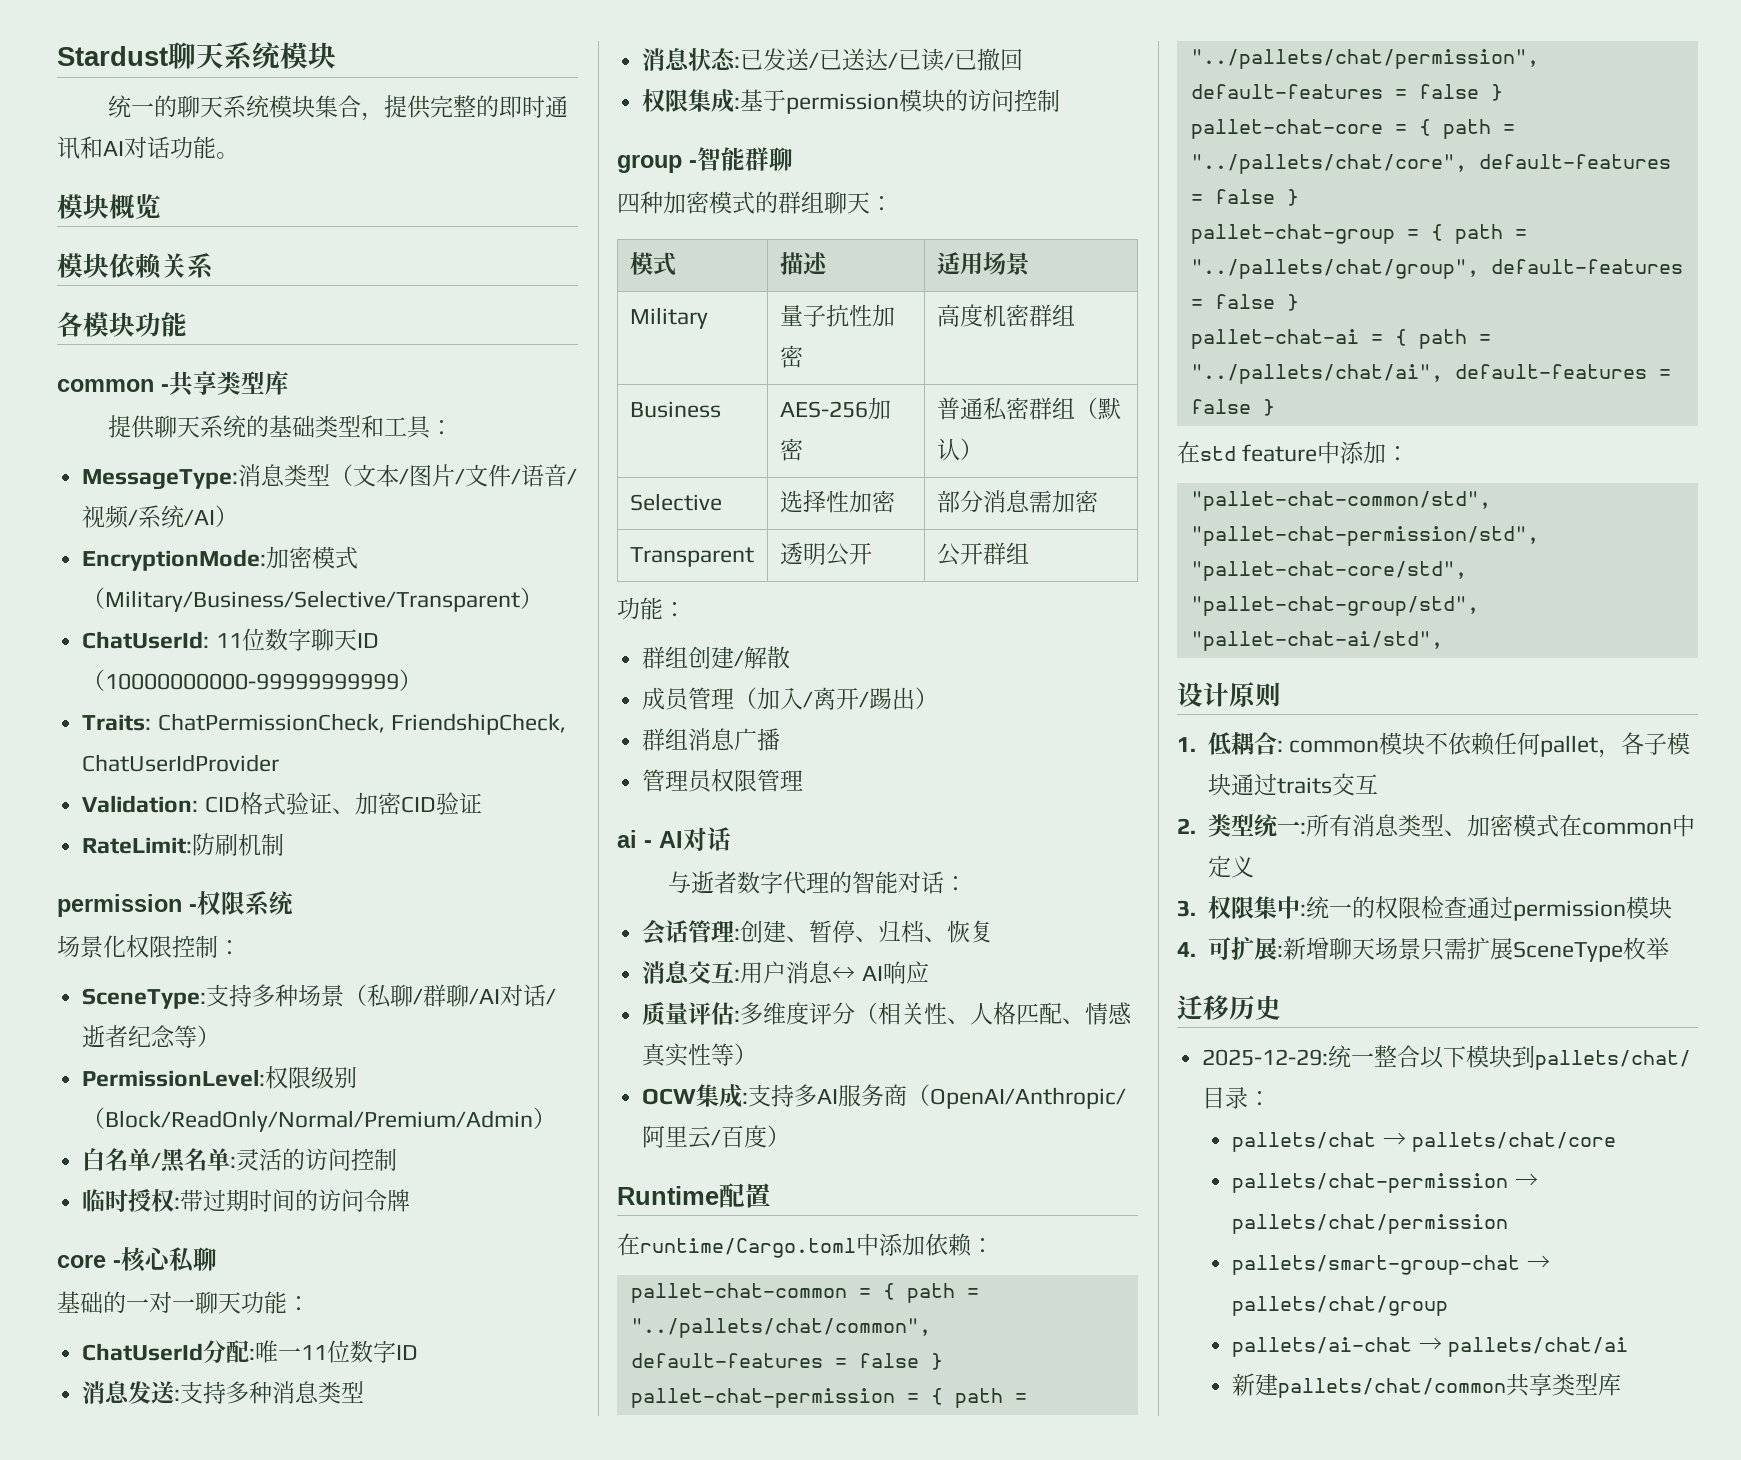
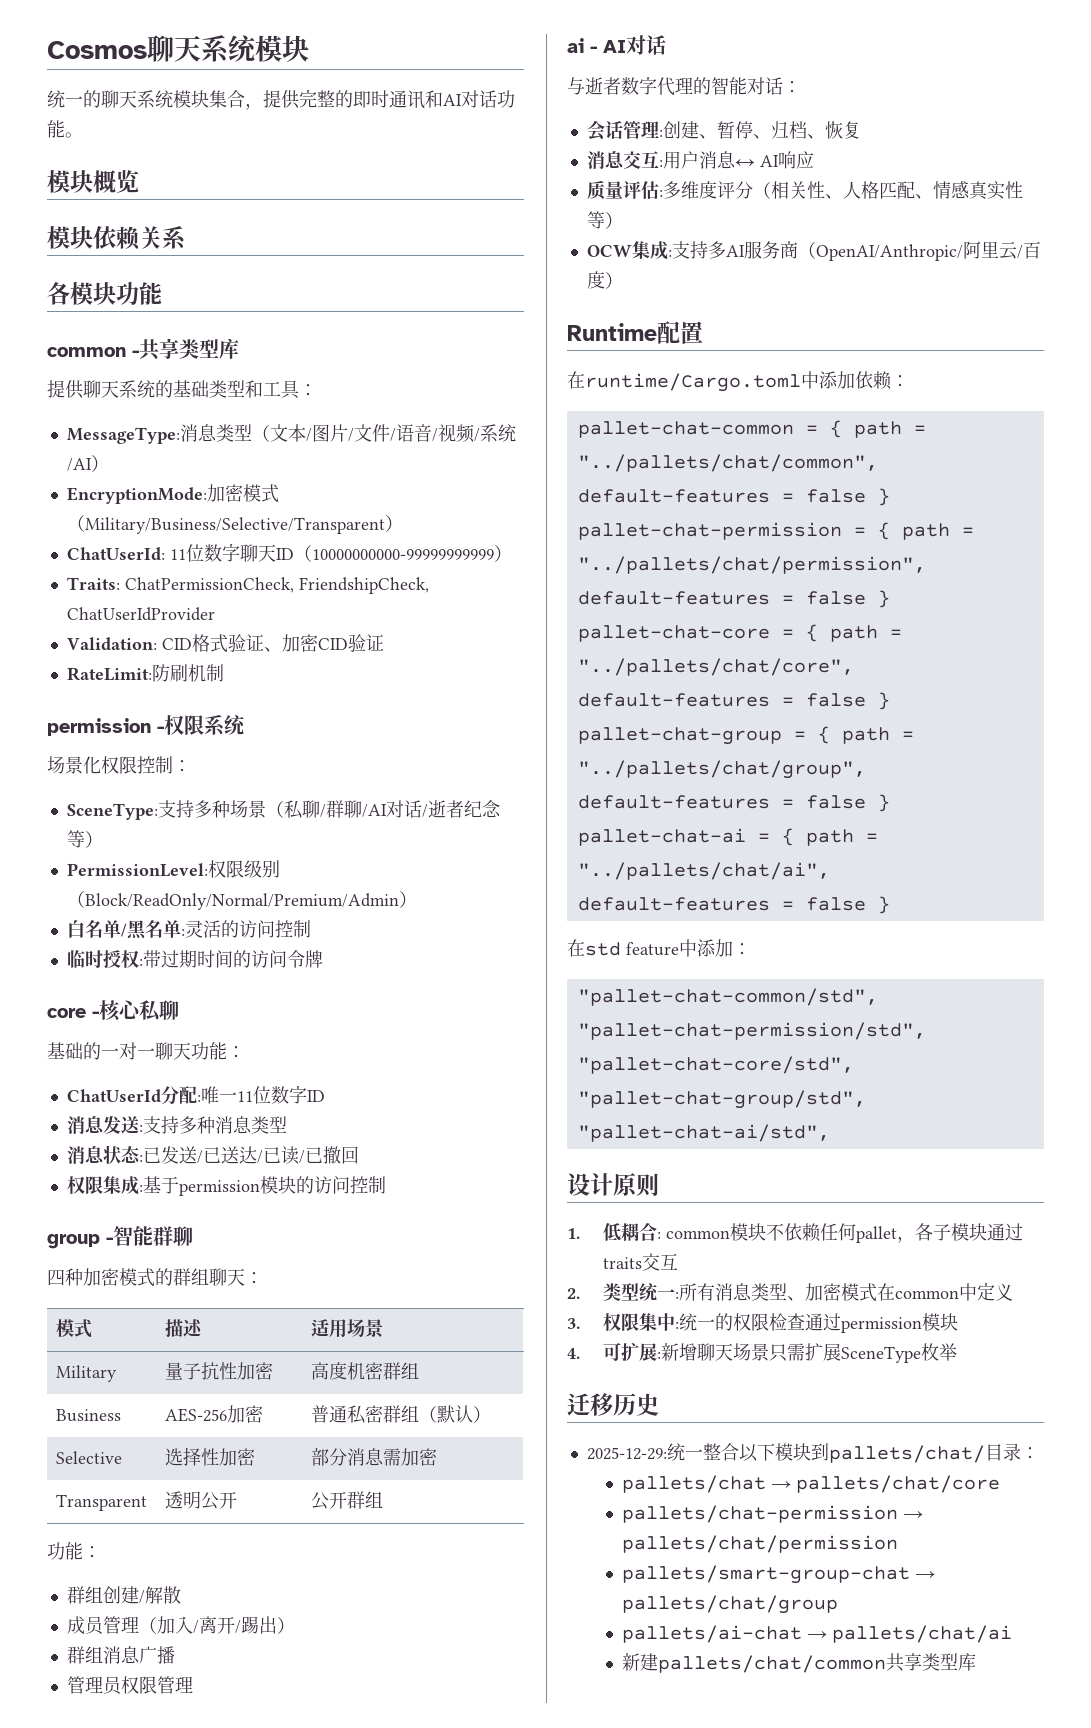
- Stardust聊天系统模块
+ Cosmos聊天系统模块

